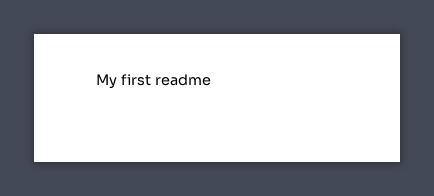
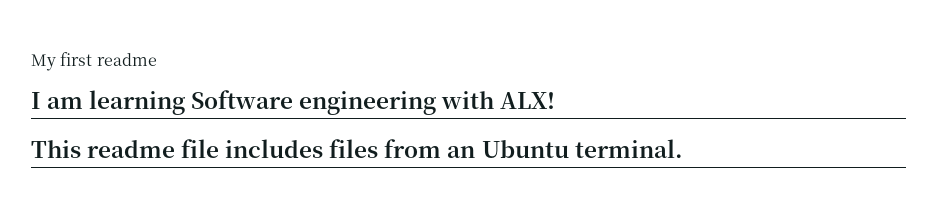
+ I am learning Software engineering with ALX!
+ This readme file includes files from an Ubuntu terminal.

